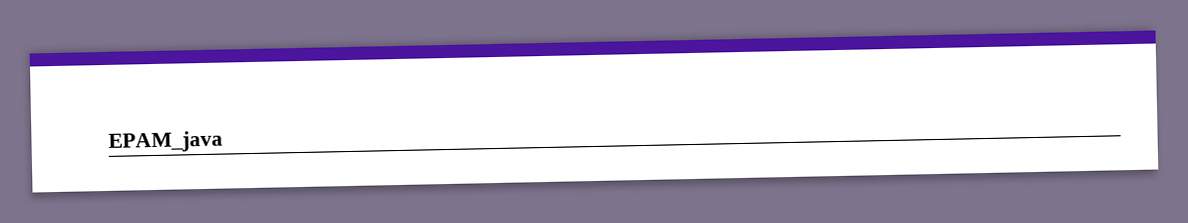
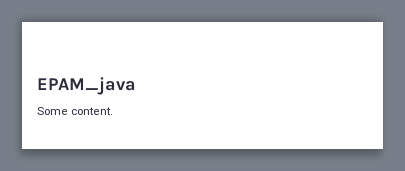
+ Some content.

